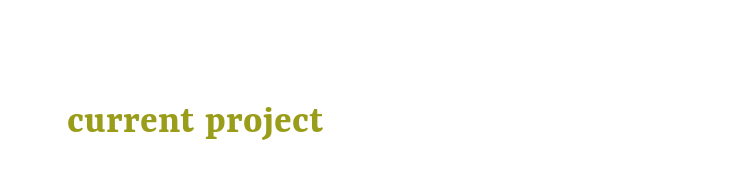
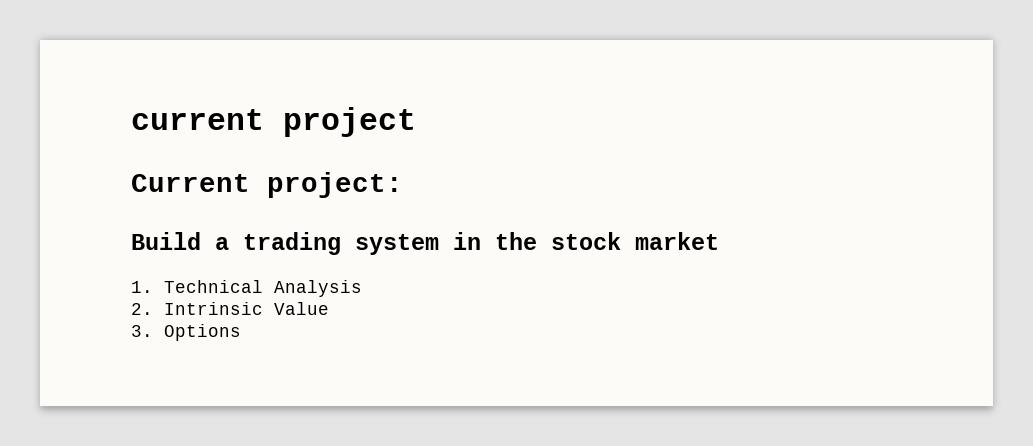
+ Current project:
+ Build a trading system in the stock market
+ 1. Technical Analysis
+ 2. Intrinsic Value
+ 3. Options

